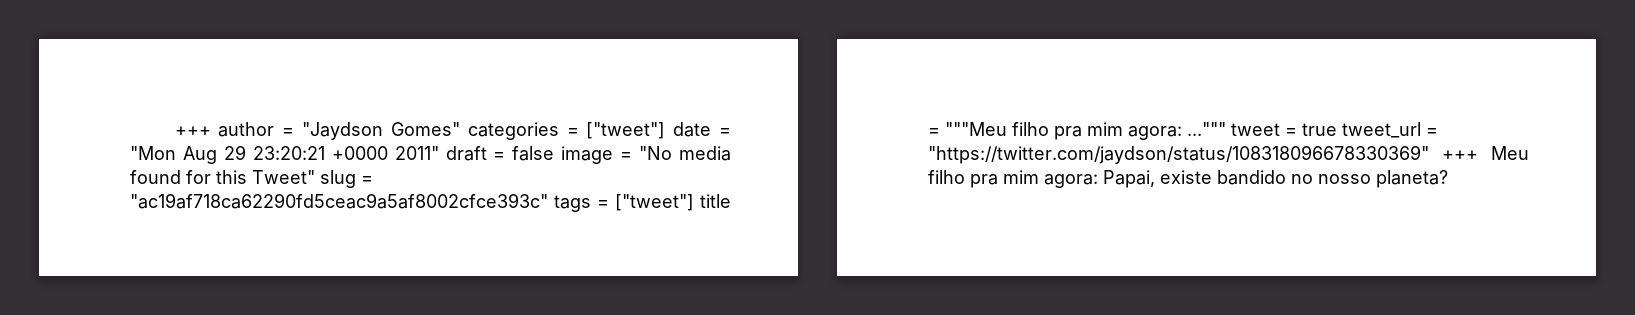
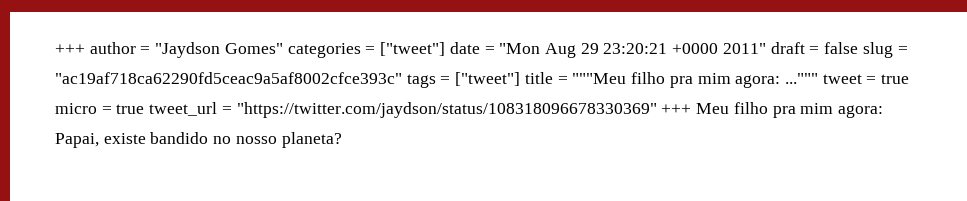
- +++ author = "Jaydson Gomes" categories = ["tweet"] date = "Mon Aug 29 23:20:21 +0000 2011" draft = false image = "No media found for this Tweet" slug = "ac19af718ca62290fd5ceac9a5af8002cfce393c" tags = ["tweet"] title = """Meu filho pra mim agora: ...""" tweet = true tweet_url = "https://twitter.com/jaydson/status/108318096678330369" +++ Meu filho pra mim agora: Papai, existe bandido no nosso planeta?
+ +++ author = "Jaydson Gomes" categories = ["tweet"] date = "Mon Aug 29 23:20:21 +0000 2011" draft = false slug = "ac19af718ca62290fd5ceac9a5af8002cfce393c" tags = ["tweet"] title = """Meu filho pra mim agora: ...""" tweet = true micro = true tweet_url = "https://twitter.com/jaydson/status/108318096678330369" +++ Meu filho pra mim agora: Papai, existe bandido no nosso planeta?

